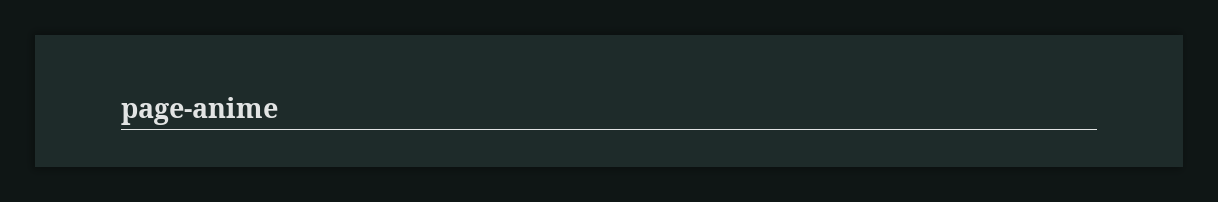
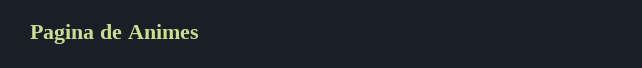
- page-anime
+ Pagina de Animes

